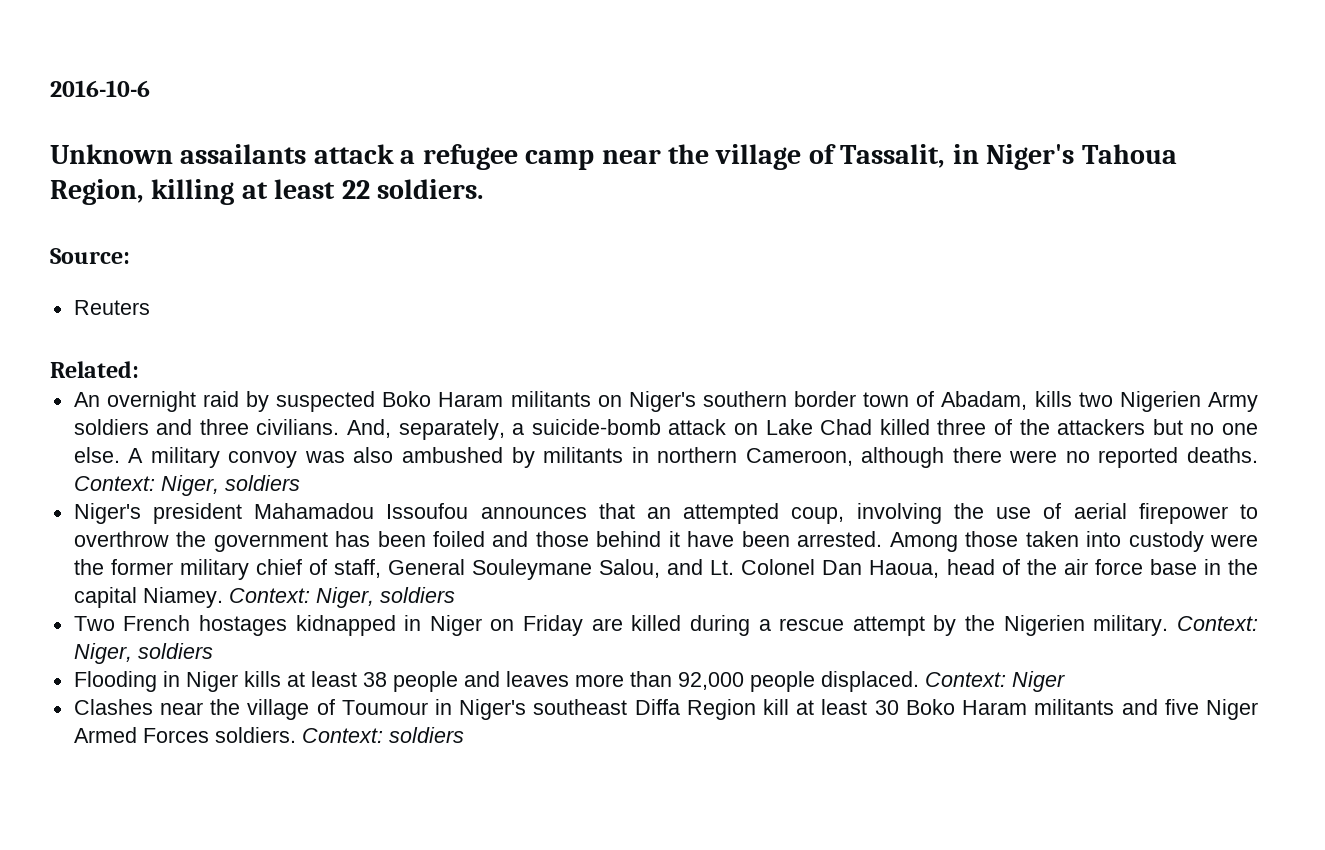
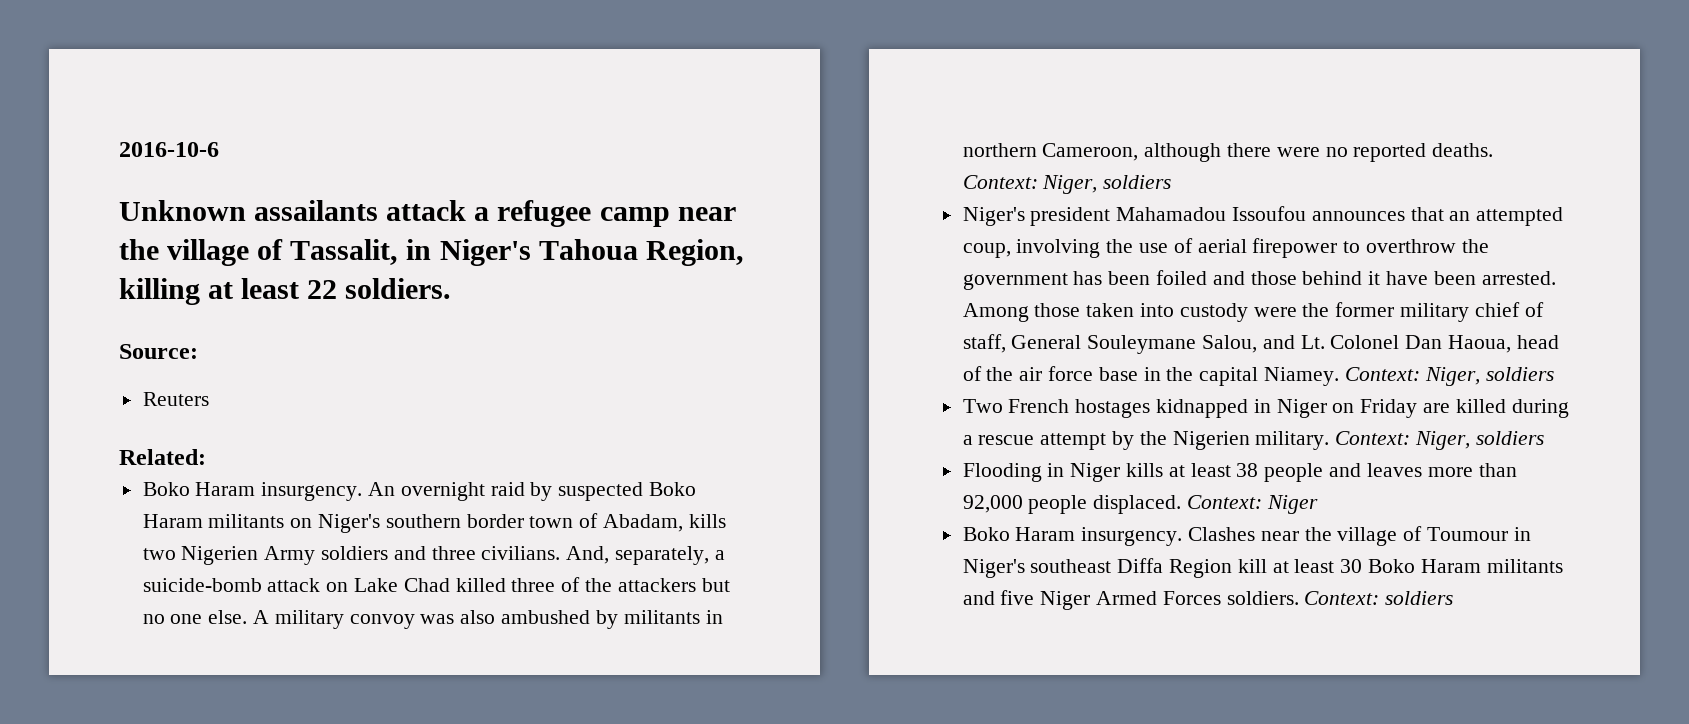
  Related:
- An overnight raid by suspected Boko Haram militants on Niger's southern border town of Abadam, kills two Nigerien Army soldiers and three civilians.
+ Boko Haram insurgency. An overnight raid by suspected Boko Haram militants on Niger's southern border town of Abadam, kills two Nigerien Army soldiers and three civilians.
  Context: Niger
- Clashes near the village of Toumour in Niger's southeast Diffa Region kill at least 30 Boko Haram militants and five Niger Armed Forces soldiers.
+ Boko Haram insurgency. Clashes near the village of Toumour in Niger's southeast Diffa Region kill at least 30 Boko Haram militants and five Niger Armed Forces soldiers.

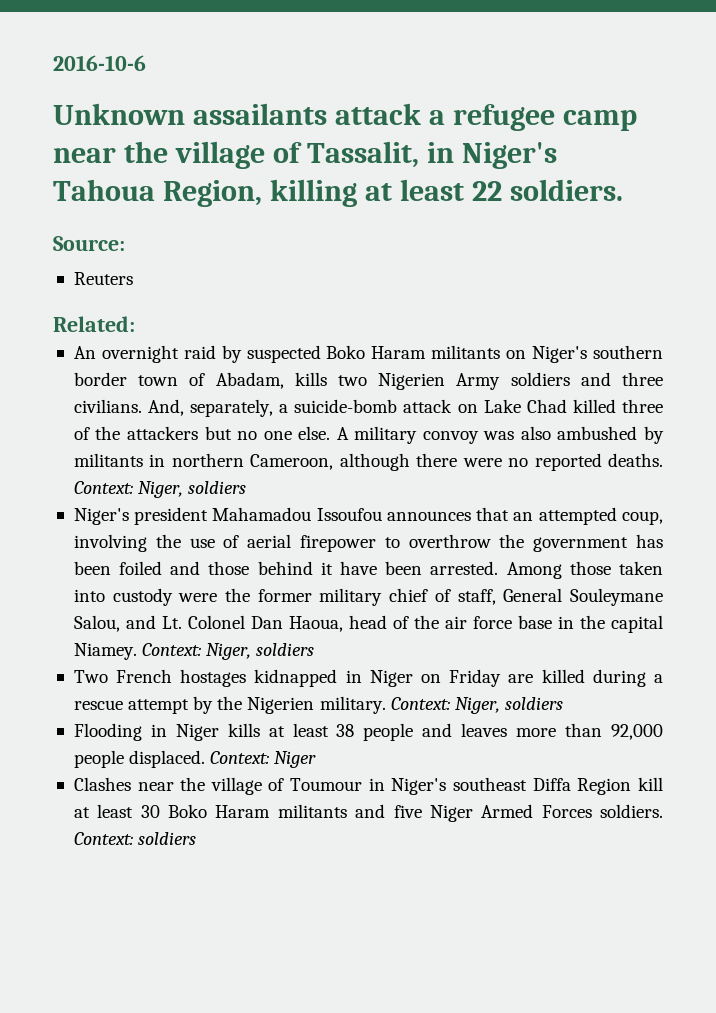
  Related:
- Boko Haram insurgency. An overnight raid by suspected Boko Haram militants on Niger's southern border town of Abadam, kills two Nigerien Army soldiers and three civilians.
+ An overnight raid by suspected Boko Haram militants on Niger's southern border town of Abadam, kills two Nigerien Army soldiers and three civilians.
  Context: Niger
- Boko Haram insurgency. Clashes near the village of Toumour in Niger's southeast Diffa Region kill at least 30 Boko Haram militants and five Niger Armed Forces soldiers.
+ Clashes near the village of Toumour in Niger's southeast Diffa Region kill at least 30 Boko Haram militants and five Niger Armed Forces soldiers.

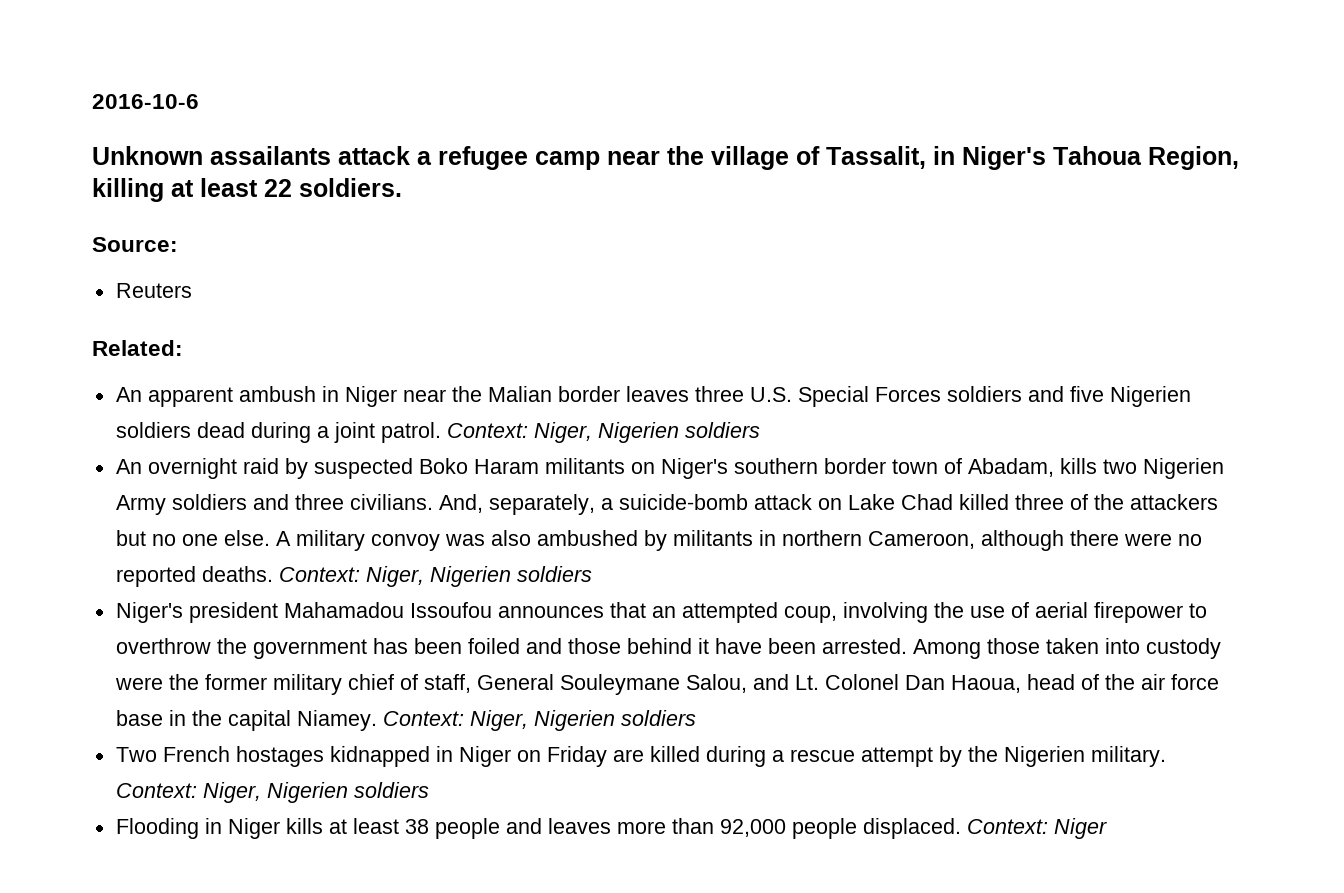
+ An apparent ambush in Niger near the Malian border leaves three U.S. Special Forces soldiers and five Nigerien soldiers dead during a joint patrol. Context: Niger, Nigerien soldiers
- A military convoy was also ambushed by militants in northern Cameroon, although there were no reported deaths. Context: Niger, soldiers
+ A military convoy was also ambushed by militants in northern Cameroon, although there were no reported deaths. Context: Niger, Nigerien soldiers
- Among those taken into custody were the former military chief of staff, General Souleymane Salou, and Lt. Colonel Dan Haoua, head of the air force base in the capital Niamey. Context: Niger, soldiers
+ Among those taken into custody were the former military chief of staff, General Souleymane Salou, and Lt. Colonel Dan Haoua, head of the air force base in the capital Niamey. Context: Niger, Nigerien soldiers
- Two French hostages kidnapped in Niger on Friday are killed during a rescue attempt by the Nigerien military. Context: Niger, soldiers
+ Two French hostages kidnapped in Niger on Friday are killed during a rescue attempt by the Nigerien military. Context: Niger, Nigerien soldiers
- Clashes near the village of Toumour in Niger's southeast Diffa Region kill at least 30 Boko Haram militants and five Niger Armed Forces soldiers. Context: soldiers

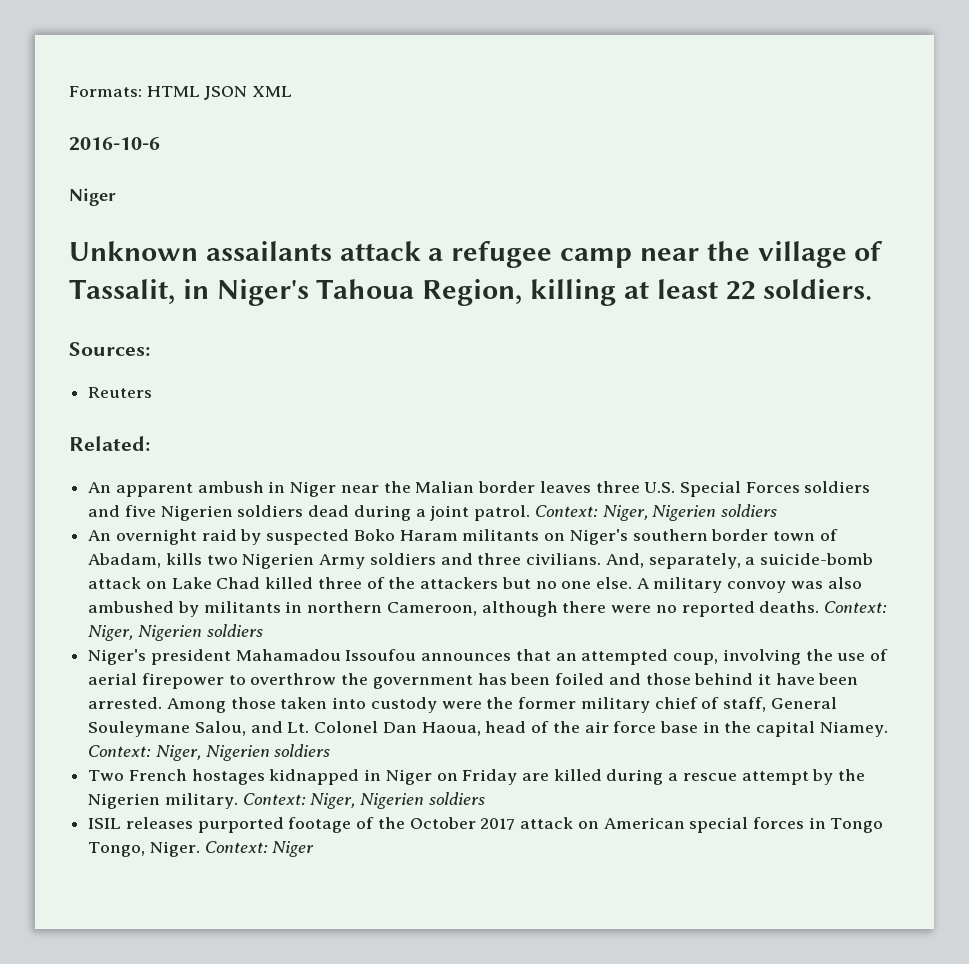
+ Formats: HTML JSON XML
  2016-10-6
+ Niger
- Source:
+ Sources:
- Flooding in Niger kills at least 38 people and leaves more than 92,000 people displaced.
+ ISIL releases purported footage of the October 2017 attack on American special forces in Tongo Tongo, Niger.

